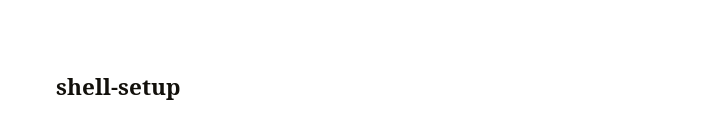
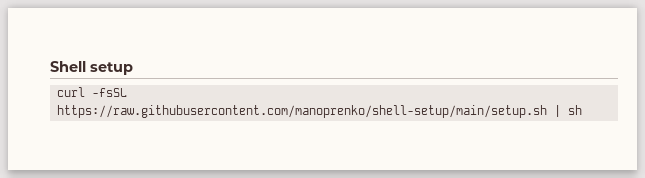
- shell-setup
+ Shell setup
+ curl -fsSL https://raw.githubusercontent.com/manoprenko/shell-setup/main/setup.sh | sh

